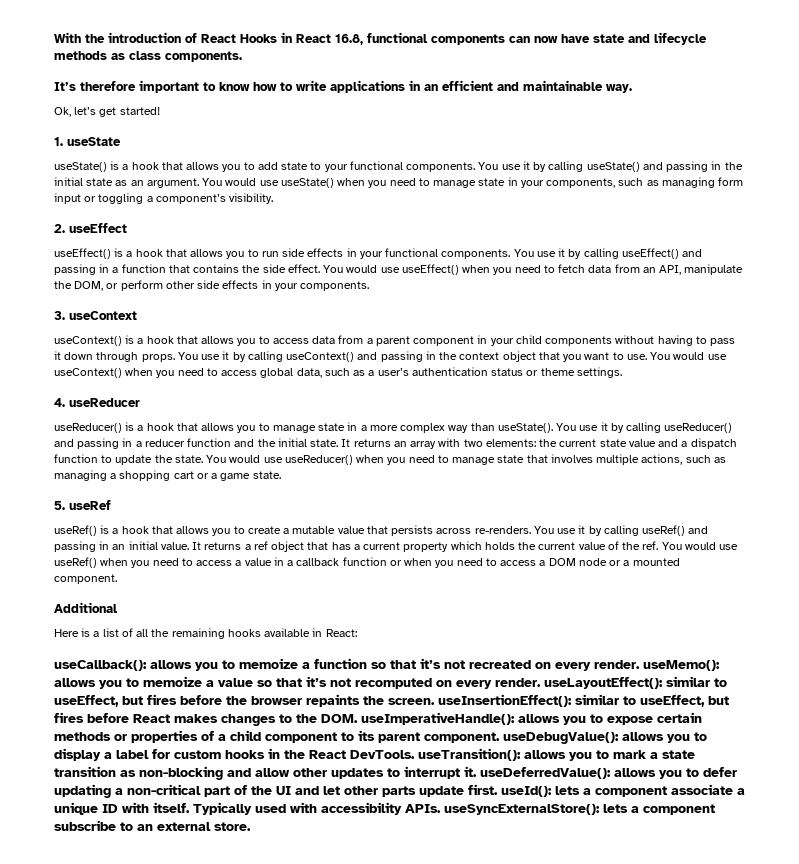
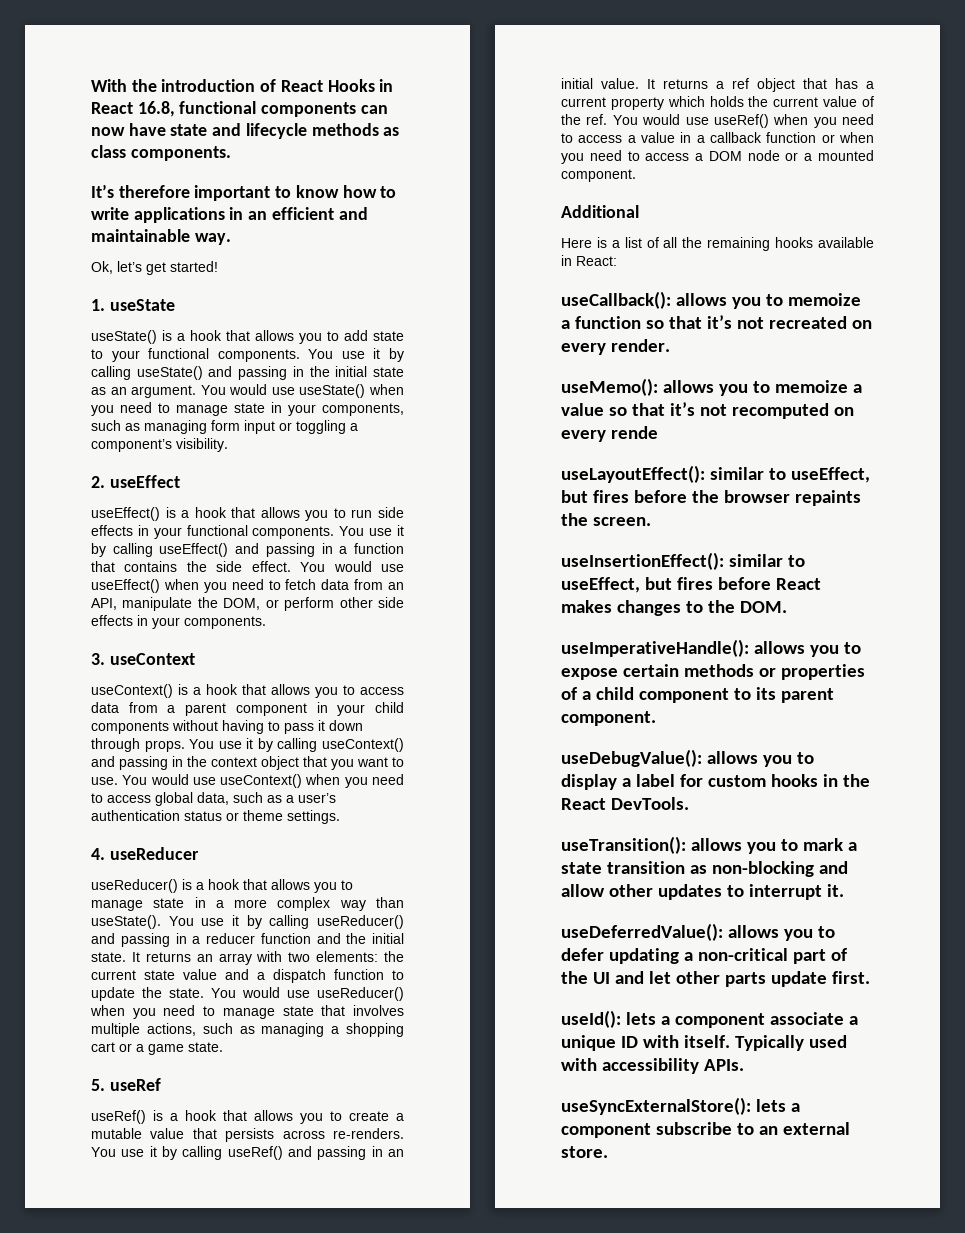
- allows you to memoize a function so that it’s not recreated on every render. useMemo():
+ allows you to memoize a function so that it’s not recreated on every render.
+ useMemo():
- allows you to memoize a value so that it’s not recomputed on every render. useLayoutEffect():
+ allows you to memoize a value so that it’s not recomputed on every rende
+ useLayoutEffect():
- similar to useEffect, but fires before the browser repaints the screen. useInsertionEffect():
+ similar to useEffect, but fires before the browser repaints the screen.
+ useInsertionEffect():
- similar to useEffect, but fires before React makes changes to the DOM. useImperativeHandle():
+ similar to useEffect, but fires before React makes changes to the DOM.
+ useImperativeHandle():
- allows you to expose certain methods or properties of a child component to its parent component. useDebugValue():
+ allows you to expose certain methods or properties of a child component to its parent component.
+ useDebugValue():
- allows you to display a label for custom hooks in the React DevTools. useTransition():
+ allows you to display a label for custom hooks in the React DevTools.
+ useTransition():
- allows you to mark a state transition as non-blocking and allow other updates to interrupt it. useDeferredValue():
+ allows you to mark a state transition as non-blocking and allow other updates to interrupt it.
+ useDeferredValue():
- allows you to defer updating a non-critical part of the UI and let other parts update first. useId():
+ allows you to defer updating a non-critical part of the UI and let other parts update first.
+ useId():
- Typically used with accessibility APIs. useSyncExternalStore(): lets a component subscribe to an external store.
+ Typically used with accessibility APIs.
+ useSyncExternalStore(): lets a component subscribe to an external store.

